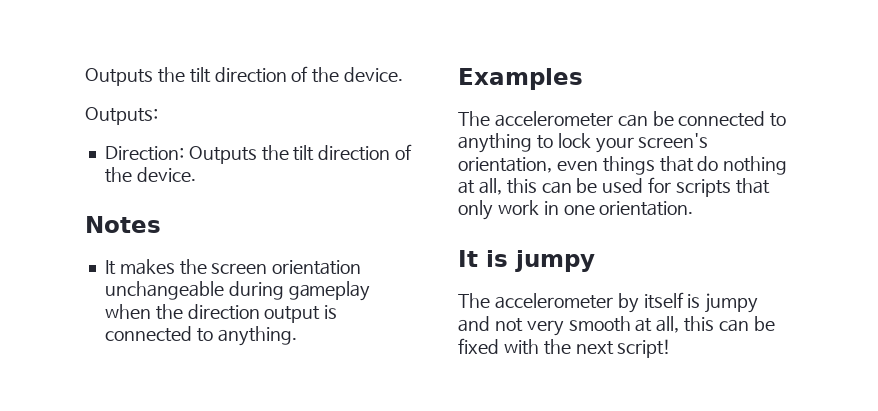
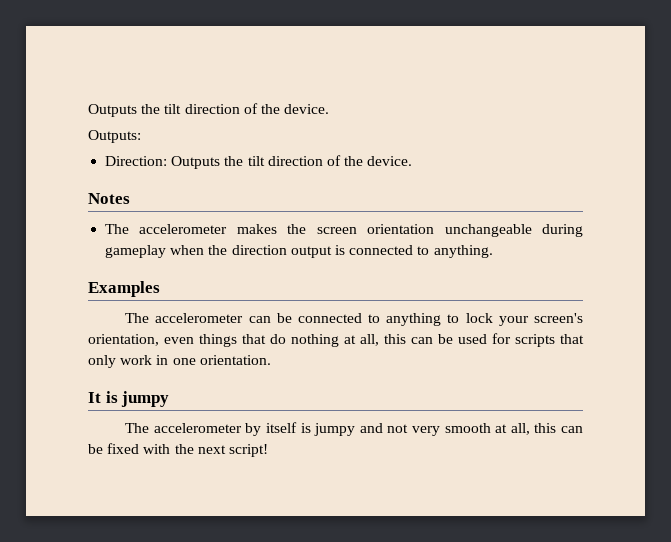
- It makes the screen orientation unchangeable during gameplay when the direction output is connected to anything.
+ The accelerometer makes the screen orientation unchangeable during gameplay when the direction output is connected to anything.

